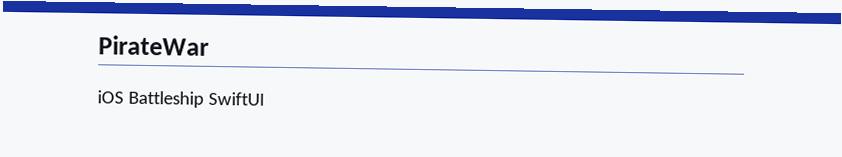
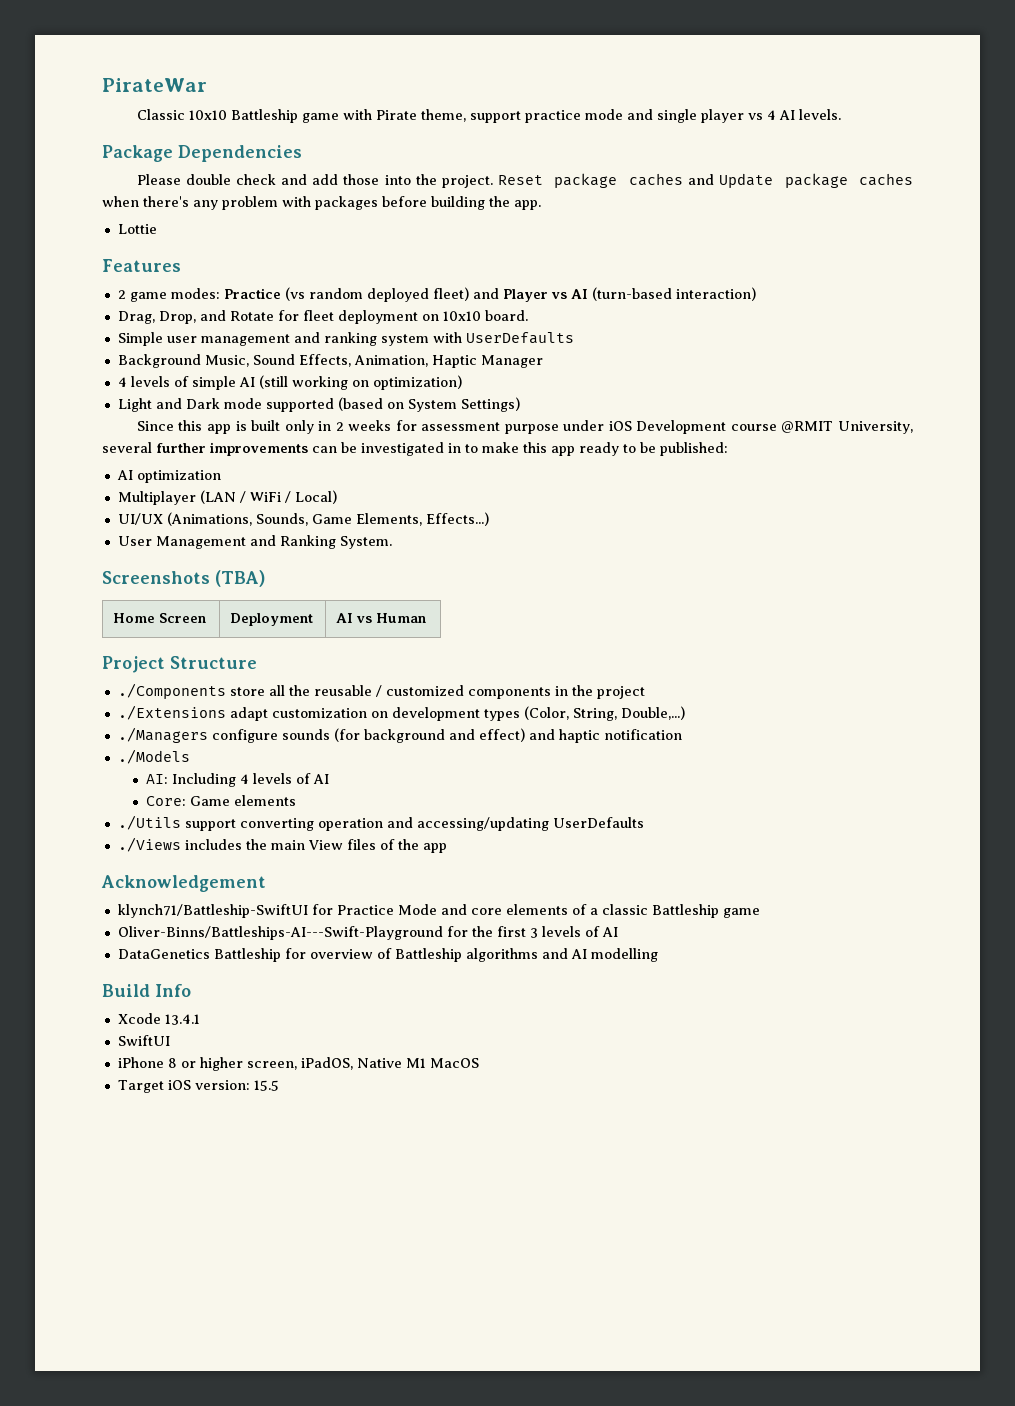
- iOS Battleship SwiftUI
+ Classic 10x10 Battleship game with Pirate theme, support practice mode and single player vs 4 AI levels.
+ Package Dependencies
+ Please double check and add those into the project. Reset package caches and Update package caches when there's any problem with packages before building the app.
+ Lottie
+ Features
+ 2 game modes: Practice (vs random deployed fleet) and Player vs AI (turn-based interaction)
+ Drag, Drop, and Rotate for fleet deployment on 10x10 board.
+ Simple user management and ranking system with UserDefaults
+ Background Music, Sound Effects, Animation, Haptic Manager
+ 4 levels of simple AI (still working on optimization)
+ Light and Dark mode supported (based on System Settings)
+ Since this app is built only in 2 weeks for assessment purpose under iOS Development course @RMIT University, several further improvements can be investigated in to make this app ready to be published:
+ AI optimization
+ Multiplayer (LAN / WiFi / Local)
+ UI/UX (Animations, Sounds, Game Elements, Effects...)
+ User Management and Ranking System.
+ Screenshots (TBA)
+ Home Screen | Deployment | AI vs Human
+ Project Structure
+ ./Components store all the reusable / customized components in the project
+ ./Extensions adapt customization on development types (Color, String, Double,...)
+ ./Managers configure sounds (for background and effect) and haptic notification
+ ./Models
+ AI: Including 4 levels of AI
+ Core: Game elements
+ ./Utils support converting operation and accessing/updating UserDefaults
+ ./Views includes the main View files of the app
+ Acknowledgement
+ klynch71/Battleship-SwiftUI for Practice Mode and core elements of a classic Battleship game
+ Oliver-Binns/Battleships-AI---Swift-Playground for the first 3 levels of AI
+ DataGenetics Battleship for overview of Battleship algorithms and AI modelling
+ Build Info
+ Xcode 13.4.1
+ SwiftUI
+ iPhone 8 or higher screen, iPadOS, Native M1 MacOS
+ Target iOS version: 15.5

